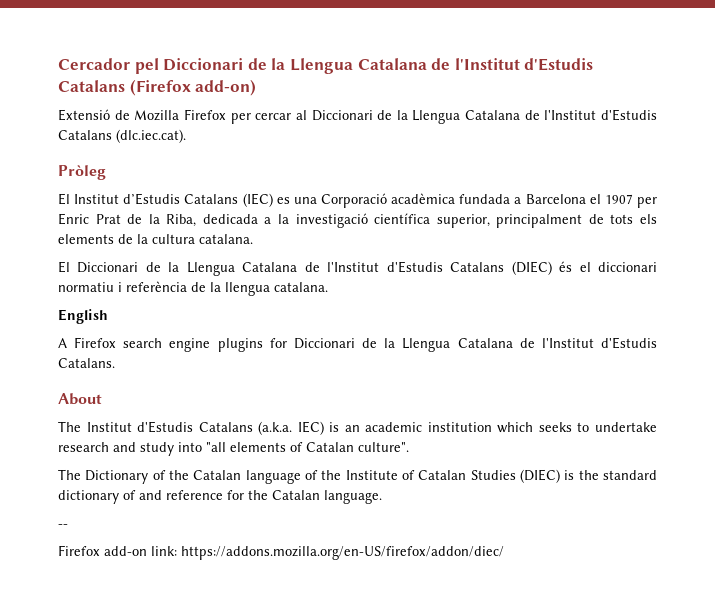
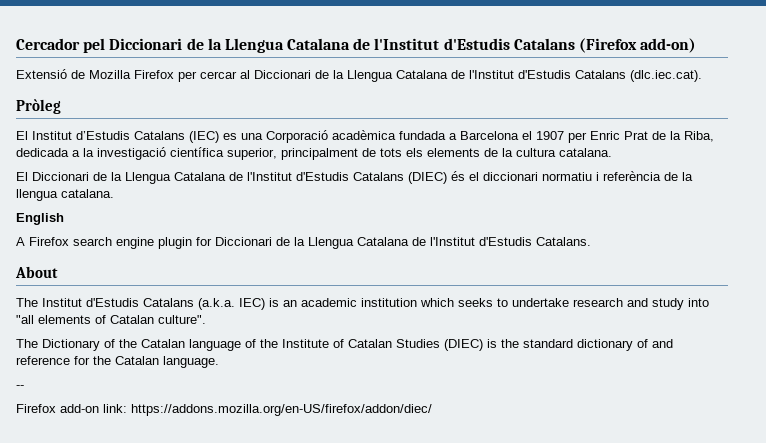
- A Firefox search engine plugins for Diccionari de la Llengua Catalana de l'Institut d'Estudis Catalans.
+ A Firefox search engine plugin for Diccionari de la Llengua Catalana de l'Institut d'Estudis Catalans.

